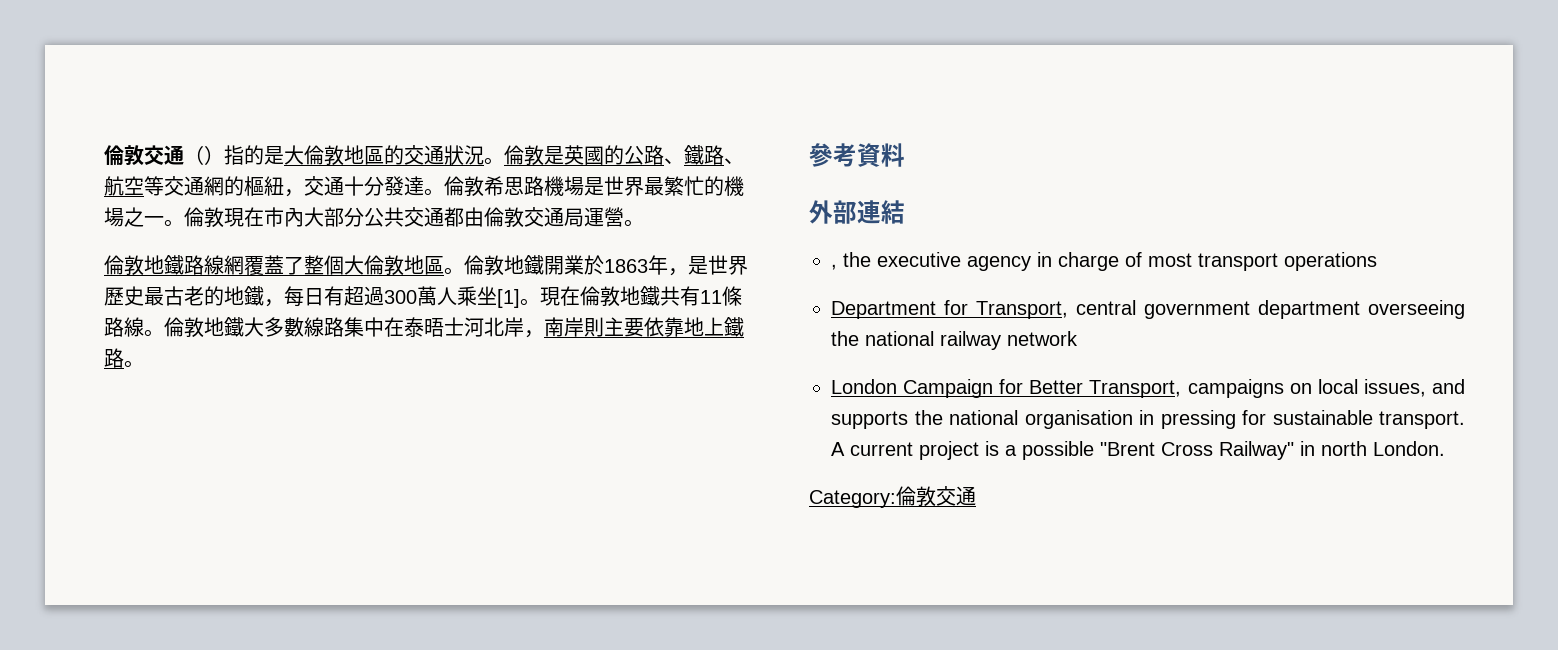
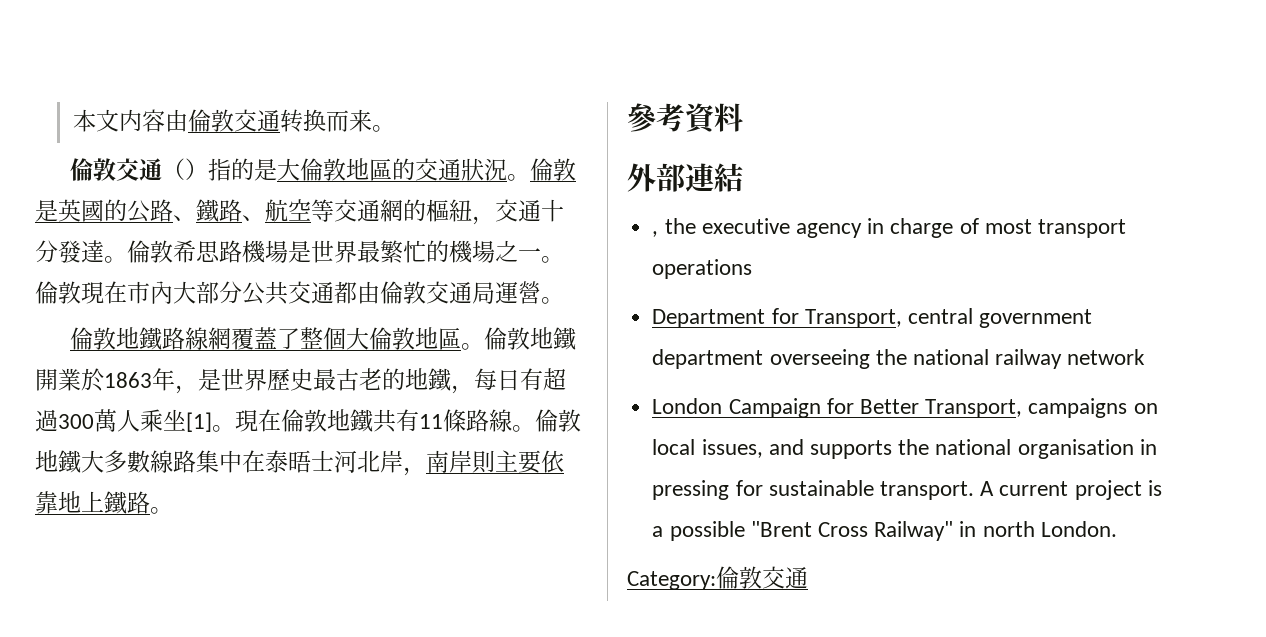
+ 本文内容由倫敦交通转换而来。

